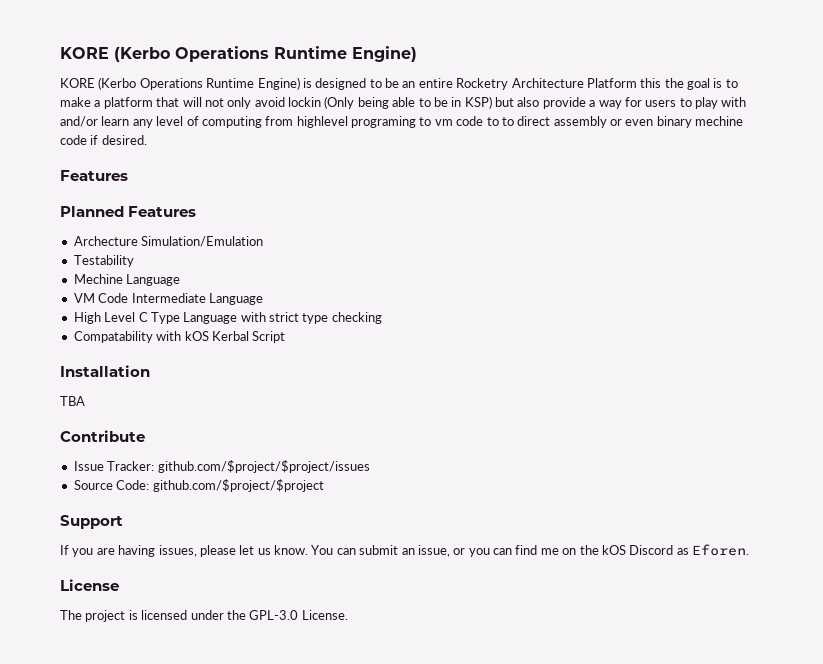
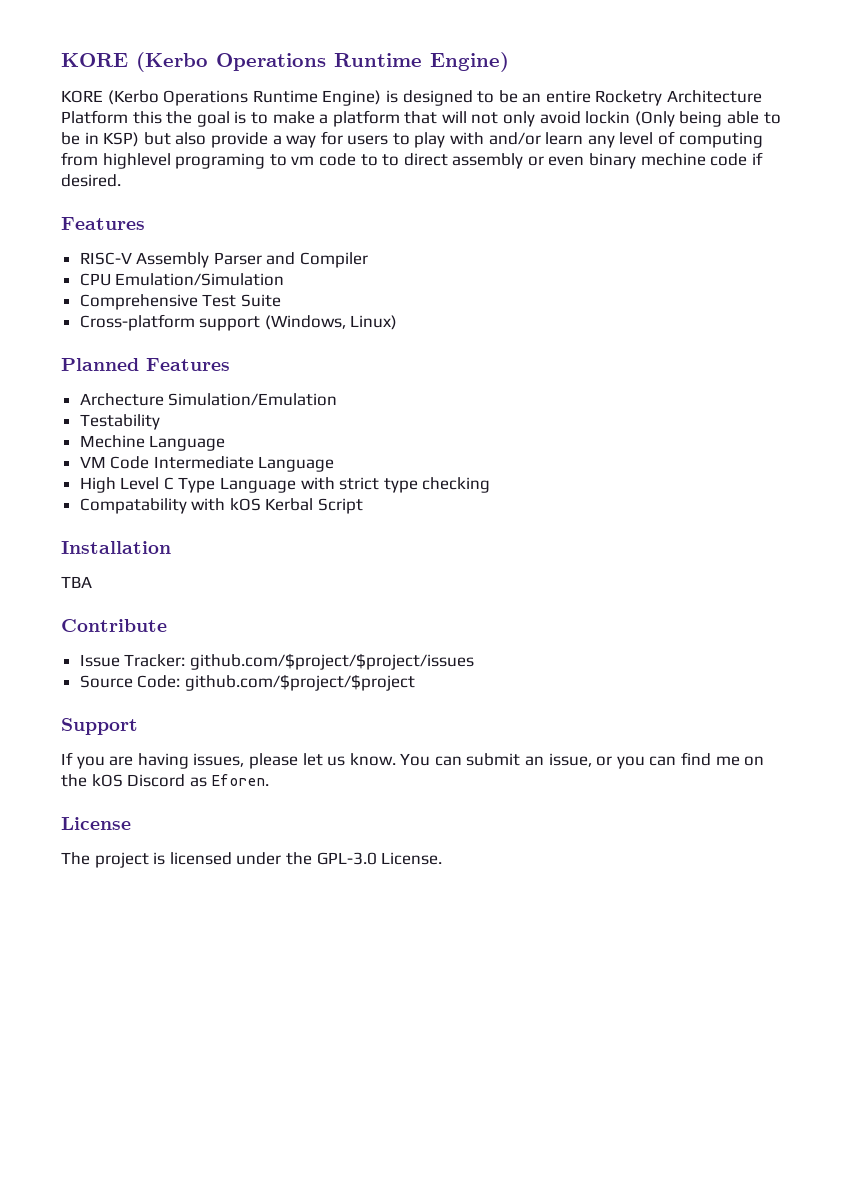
+ RISC-V Assembly Parser and Compiler
+ CPU Emulation/Simulation
+ Comprehensive Test Suite
+ Cross-platform support (Windows, Linux)

